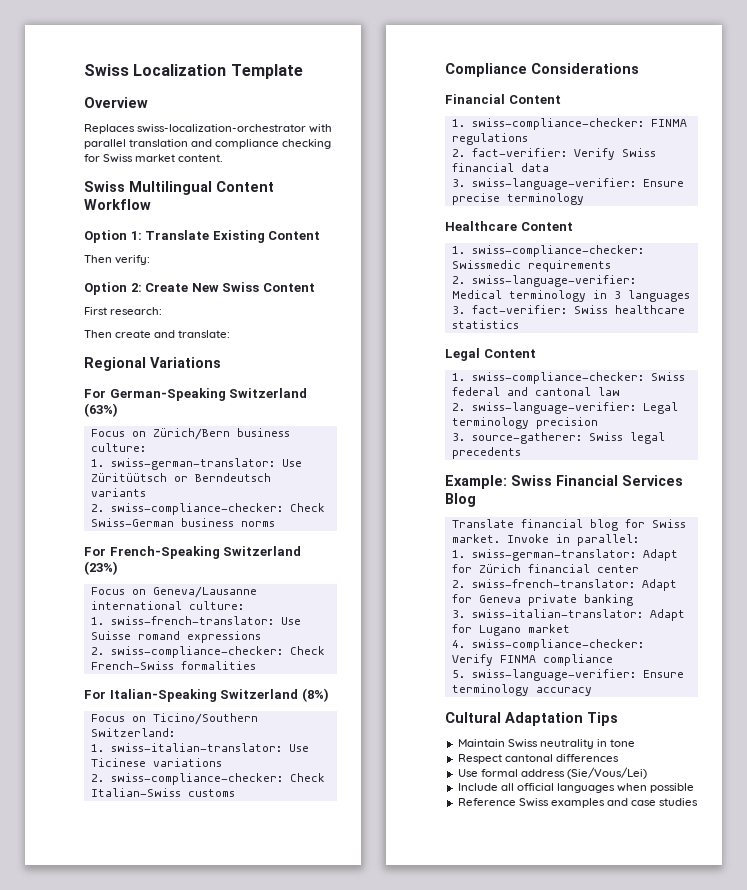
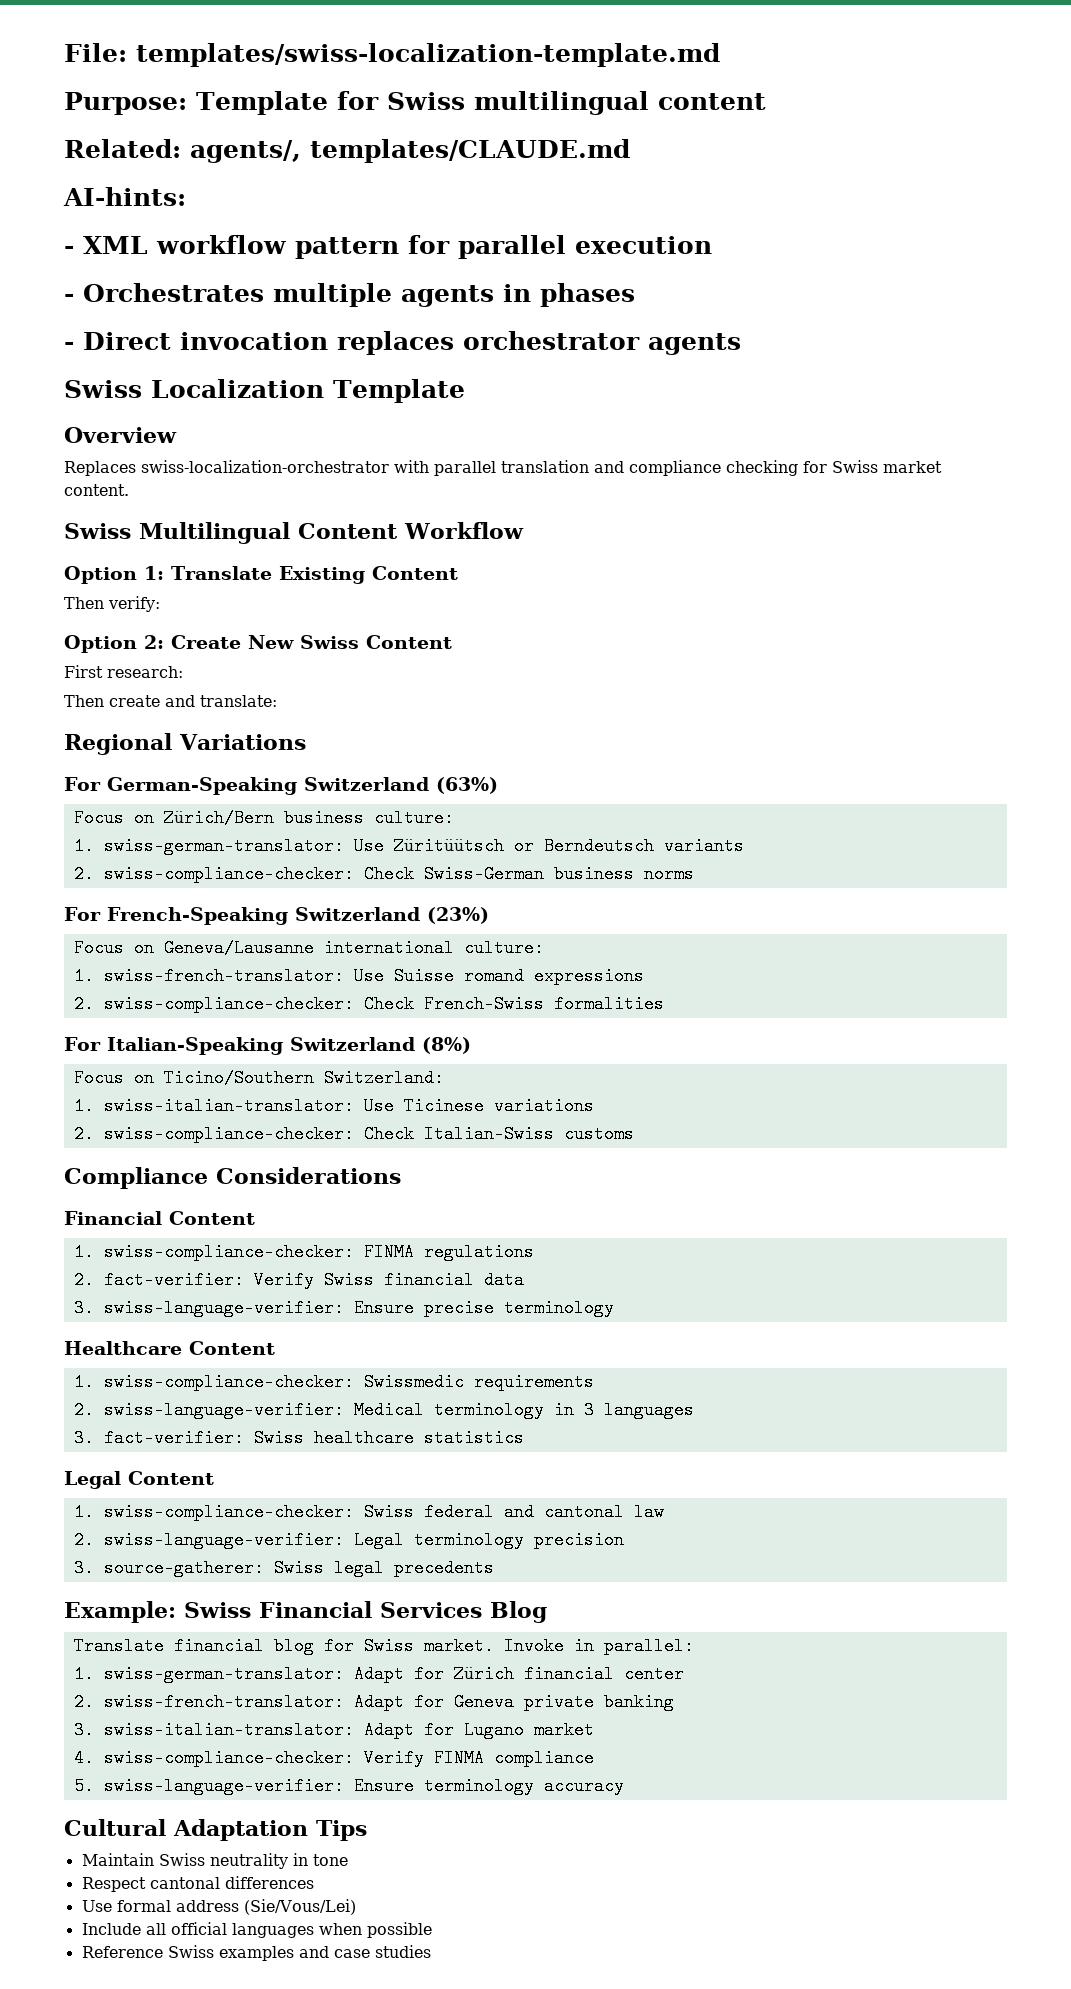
+ File: templates/swiss-localization-template.md
+ Purpose: Template for Swiss multilingual content
+ Related: agents/, templates/CLAUDE.md
+ AI-hints:
+ - XML workflow pattern for parallel execution
+ - Orchestrates multiple agents in phases
+ - Direct invocation replaces orchestrator agents

